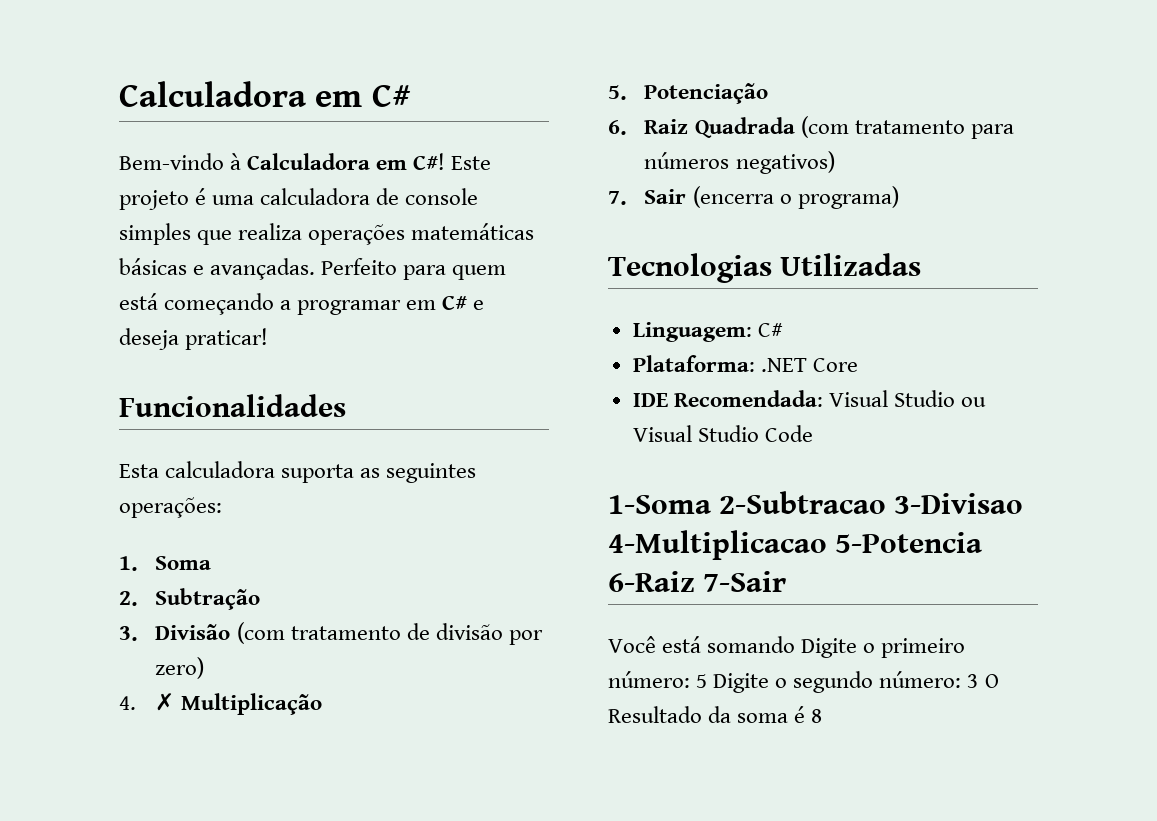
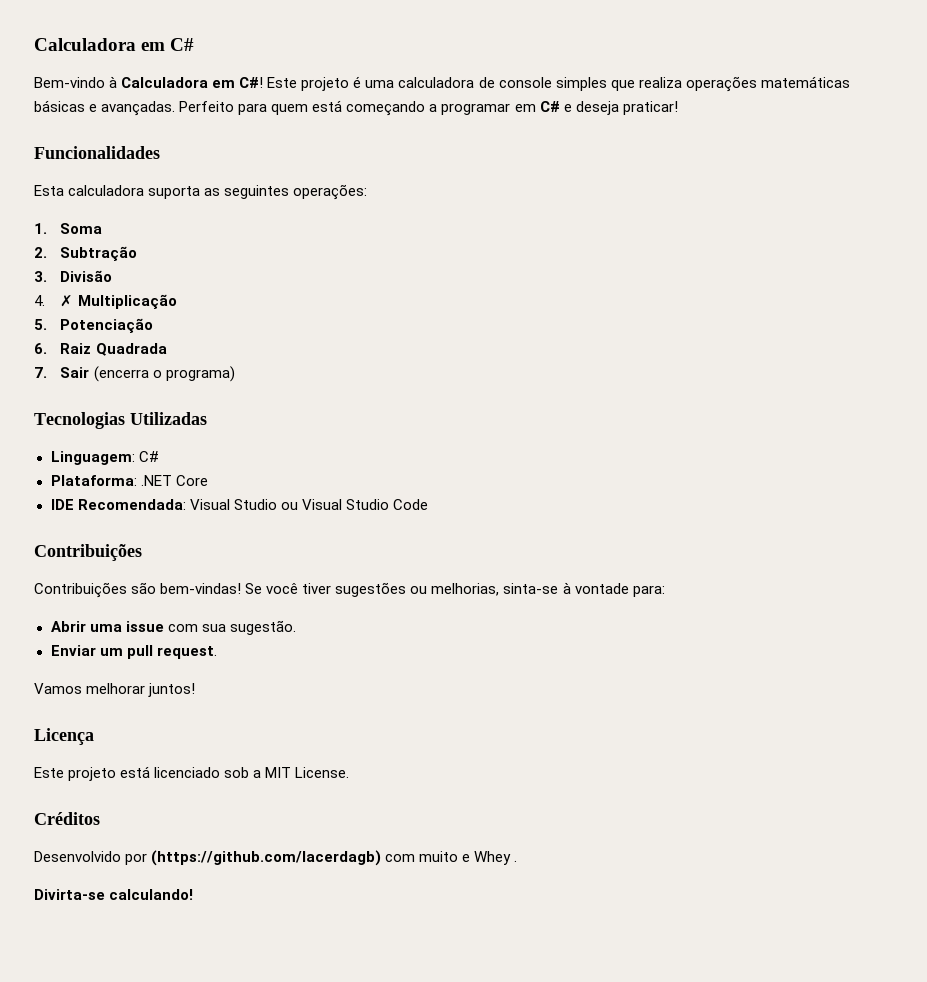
- 3. Divisão (com tratamento de divisão por zero)
+ 3. Divisão
- 6. Raiz Quadrada (com tratamento para números negativos)
+ 6. Raiz Quadrada
  IDE Recomendada: Visual Studio ou Visual Studio Code
- 1-Soma 2-Subtracao 3-Divisao 4-Multiplicacao 5-Potencia 6-Raiz 7-Sair
- Você está somando Digite o primeiro número: 5 Digite o segundo número: 3 O Resultado da soma é 8
+ Contribuições
+ Contribuições são bem-vindas! Se você tiver sugestões ou melhorias, sinta-se à vontade para:
+ Abrir uma issue com sua sugestão.
+ Enviar um pull request.
+ Vamos melhorar juntos!
+ Licença
+ Este projeto está licenciado sob a MIT License.
+ Créditos
+ Desenvolvido por (https://github.com/lacerdagb) com muito e Whey .
+ Divirta-se calculando!

